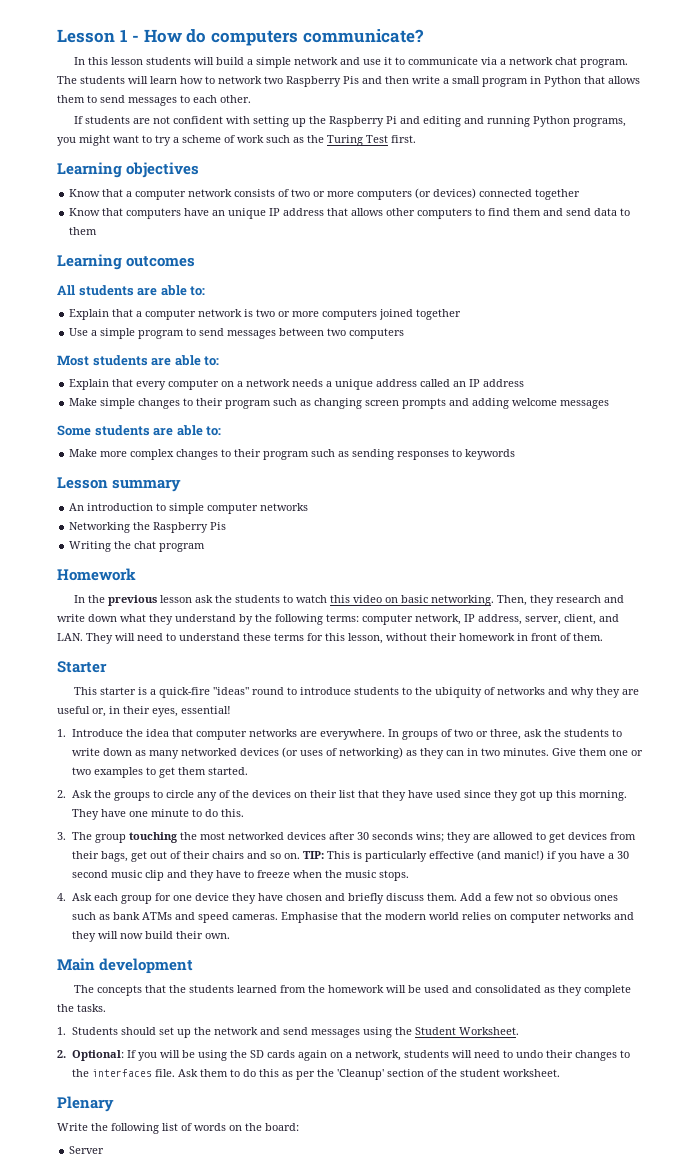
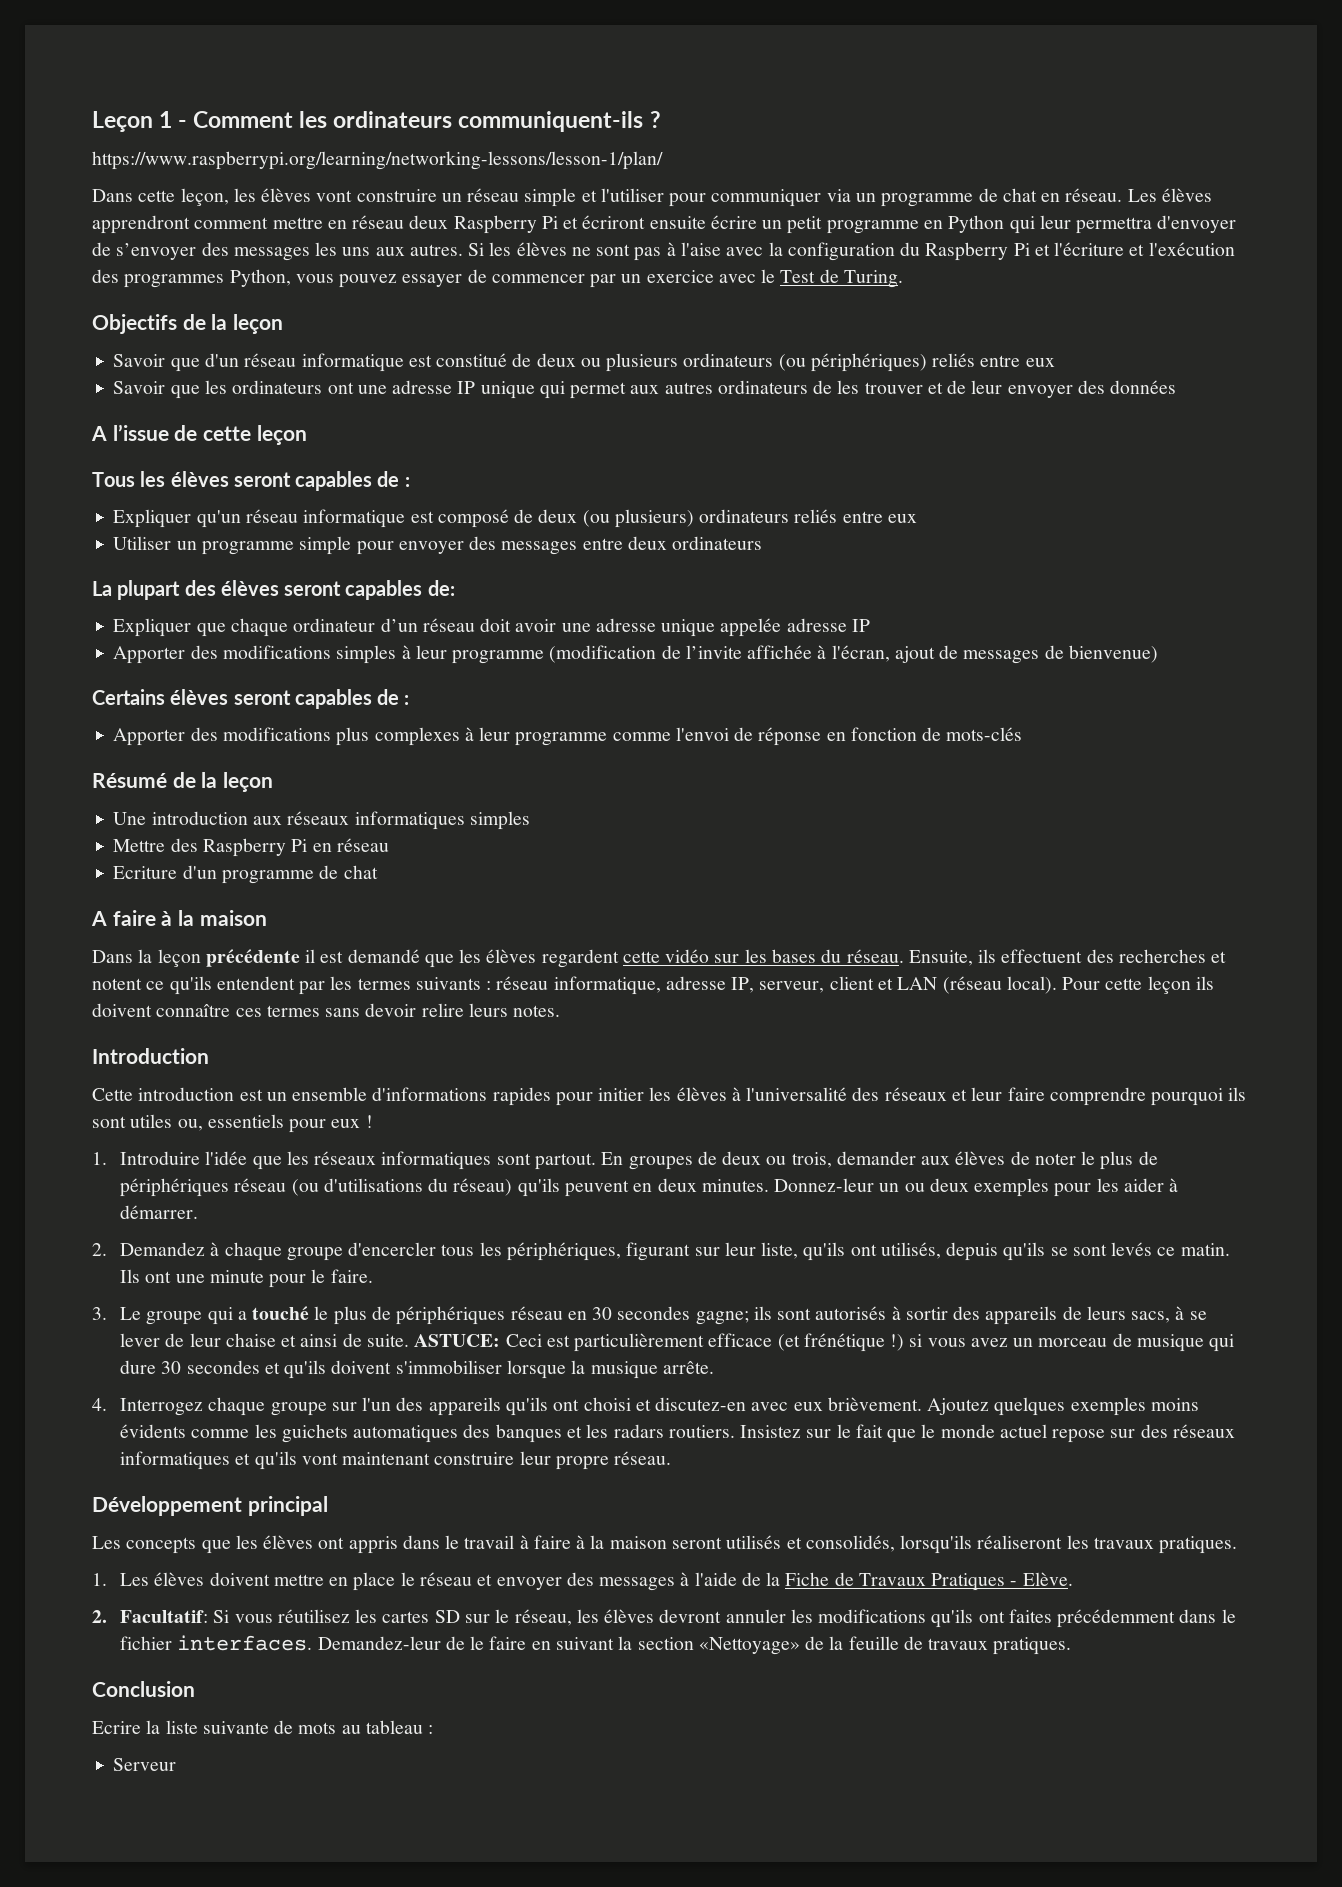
- Lesson 1 - How do computers communicate?
- In this lesson students will build a simple network and use it to communicate via a network chat program. The students will learn how to network two Raspberry Pis and then write a small program in Python that allows them to send messages to each other.
- If students are not confident with setting up the Raspberry Pi and editing and running Python programs, you might want to try a scheme of work such as the Turing Test first.
- Learning objectives
- Know that a computer network consists of two or more computers (or devices) connected together
- Know that computers have an unique IP address that allows other computers to find them and send data to them
- Learning outcomes
- All students are able to:
- Explain that a computer network is two or more computers joined together
- Use a simple program to send messages between two computers
- Most students are able to:
- Explain that every computer on a network needs a unique address called an IP address
- Make simple changes to their program such as changing screen prompts and adding welcome messages
- Some students are able to:
- Make more complex changes to their program such as sending responses to keywords
- Lesson summary
- An introduction to simple computer networks
- Networking the Raspberry Pis
- Writing the chat program
- Homework
- In the previous lesson ask the students to watch this video on basic networking. Then, they research and write down what they understand by the following terms: computer network, IP address, server, client, and LAN. They will need to understand these terms for this lesson, without their homework in front of them.
- Starter
- This starter is a quick-fire "ideas" round to introduce students to the ubiquity of networks and why they are useful or, in their eyes, essential!
- 1. Introduce the idea that computer networks are everywhere. In groups of two or three, ask the students to write down as many networked devices (or uses of networking) as they can in two minutes. Give them one or two examples to get them started.
- 2. Ask the groups to circle any of the devices on their list that they have used since they got up this morning. They have one minute to do this.
- 3. The group touching the most networked devices after 30 seconds wins; they are allowed to get devices from their bags, get out of their chairs and so on. TIP: This is particularly effective (and manic!) if you have a 30 second music clip and they have to freeze when the music stops.
- 4. Ask each group for one device they have chosen and briefly discuss them. Add a few not so obvious ones such as bank ATMs and speed cameras. Emphasise that the modern world relies on computer networks and they will now build their own.
- Main development
- The concepts that the students learned from the homework will be used and consolidated as they complete the tasks.
- 1. Students should set up the network and send messages using the Student Worksheet.
- 2. Optional: If you will be using the SD cards again on a network, students will need to undo their changes to the interfaces file. Ask them to do this as per the 'Cleanup' section of the student worksheet.
- Plenary
- Write the following list of words on the board:
- Server
+ Leçon 1 - Comment les ordinateurs communiquent-ils ?
+ https://www.raspberrypi.org/learning/networking-lessons/lesson-1/plan/
+ Dans cette leçon, les élèves vont construire un réseau simple et l'utiliser pour communiquer via un programme de chat en réseau. Les élèves apprendront comment mettre en réseau deux Raspberry Pi et écriront ensuite écrire un petit programme en Python qui leur permettra d'envoyer de s’envoyer des messages les uns aux autres. Si les élèves ne sont pas à l'aise avec la configuration du Raspberry Pi et l'écriture et l'exécution des programmes Python, vous pouvez essayer de commencer par un exercice avec le Test de Turing.
+ Objectifs de la leçon
+ Savoir que d'un réseau informatique est constitué de deux ou plusieurs ordinateurs (ou périphériques) reliés entre eux
+ Savoir que les ordinateurs ont une adresse IP unique qui permet aux autres ordinateurs de les trouver et de leur envoyer des données
+ A l’issue de cette leçon
+ Tous les élèves seront capables de :
+ Expliquer qu'un réseau informatique est composé de deux (ou plusieurs) ordinateurs reliés entre eux
+ Utiliser un programme simple pour envoyer des messages entre deux ordinateurs
+ La plupart des élèves seront capables de:
+ Expliquer que chaque ordinateur d’un réseau doit avoir une adresse unique appelée adresse IP
+ Apporter des modifications simples à leur programme (modification de l’invite affichée à l'écran, ajout de messages de bienvenue)
+ Certains élèves seront capables de :
+ Apporter des modifications plus complexes à leur programme comme l'envoi de réponse en fonction de mots-clés
+ Résumé de la leçon
+ Une introduction aux réseaux informatiques simples
+ Mettre des Raspberry Pi en réseau
+ Ecriture d'un programme de chat
+ A faire à la maison
+ Dans la leçon précédente il est demandé que les élèves regardent cette vidéo sur les bases du réseau. Ensuite, ils effectuent des recherches et notent ce qu'ils entendent par les termes suivants : réseau informatique, adresse IP, serveur, client et LAN (réseau local). Pour cette leçon ils doivent connaître ces termes sans devoir relire leurs notes.
+ Introduction
+ Cette introduction est un ensemble d'informations rapides pour initier les élèves à l'universalité des réseaux et leur faire comprendre pourquoi ils sont utiles ou, essentiels pour eux !
+ 1. Introduire l'idée que les réseaux informatiques sont partout. En groupes de deux ou trois, demander aux élèves de noter le plus de périphériques réseau (ou d'utilisations du réseau) qu'ils peuvent en deux minutes. Donnez-leur un ou deux exemples pour les aider à démarrer.
+ 2. Demandez à chaque groupe d'encercler tous les périphériques, figurant sur leur liste, qu'ils ont utilisés, depuis qu'ils se sont levés ce matin. Ils ont une minute pour le faire.
+ 3. Le groupe qui a touché le plus de périphériques réseau en 30 secondes gagne; ils sont autorisés à sortir des appareils de leurs sacs, à se lever de leur chaise et ainsi de suite. ASTUCE: Ceci est particulièrement efficace (et frénétique !) si vous avez un morceau de musique qui dure 30 secondes et qu'ils doivent s'immobiliser lorsque la musique arrête.
+ 4. Interrogez chaque groupe sur l'un des appareils qu'ils ont choisi et discutez-en avec eux brièvement. Ajoutez quelques exemples moins évidents comme les guichets automatiques des banques et les radars routiers. Insistez sur le fait que le monde actuel repose sur des réseaux informatiques et qu'ils vont maintenant construire leur propre réseau.
+ Développement principal
+ Les concepts que les élèves ont appris dans le travail à faire à la maison seront utilisés et consolidés, lorsqu'ils réaliseront les travaux pratiques.
+ 1. Les élèves doivent mettre en place le réseau et envoyer des messages à l'aide de la Fiche de Travaux Pratiques - Elève.
+ 2. Facultatif: Si vous réutilisez les cartes SD sur le réseau, les élèves devront annuler les modifications qu'ils ont faites précédemment dans le fichier interfaces. Demandez-leur de le faire en suivant la section «Nettoyage» de la feuille de travaux pratiques.
+ Conclusion
+ Ecrire la liste suivante de mots au tableau :
+ Serveur

